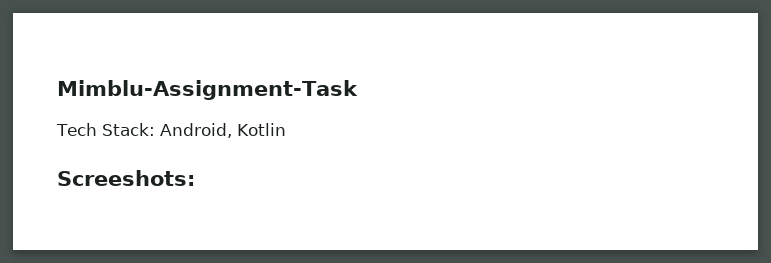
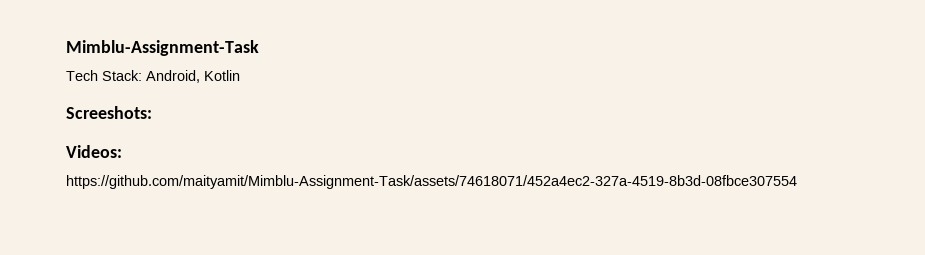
+ Videos:
+ https://github.com/maityamit/Mimblu-Assignment-Task/assets/74618071/452a4ec2-327a-4519-8b3d-08fbce307554

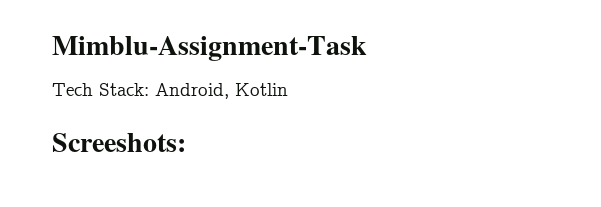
- Videos:
- https://github.com/maityamit/Mimblu-Assignment-Task/assets/74618071/452a4ec2-327a-4519-8b3d-08fbce307554

